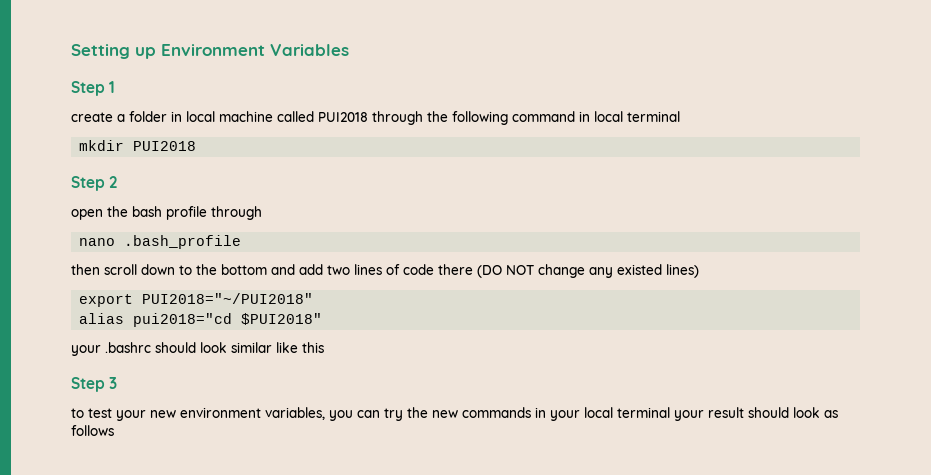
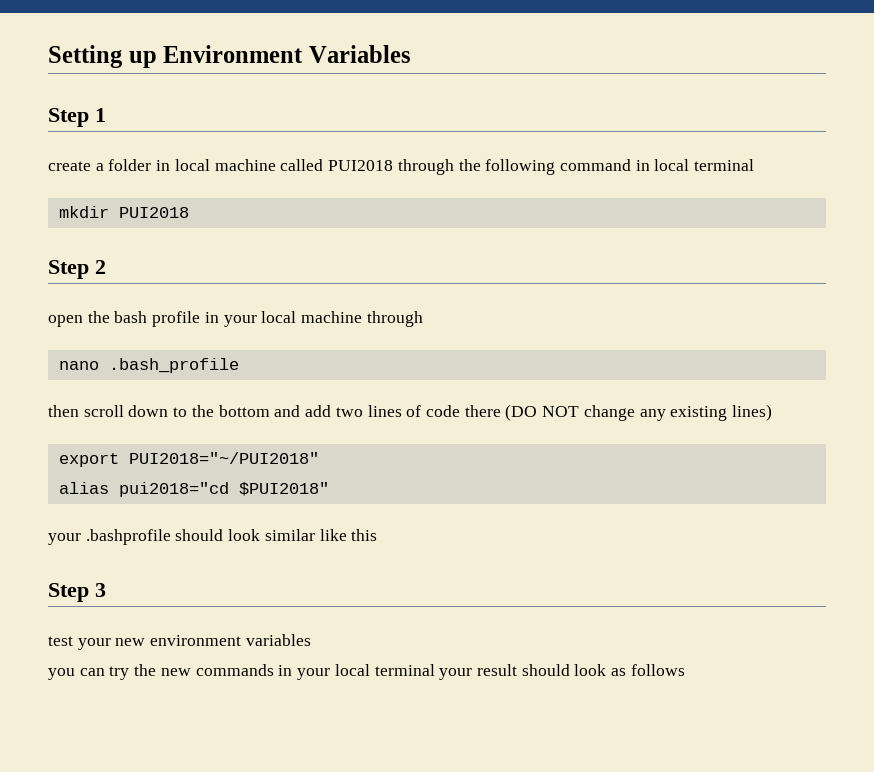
- open the bash profile through
+ open the bash profile in your local machine through
- then scroll down to the bottom and add two lines of code there (DO NOT change any existed lines)
+ then scroll down to the bottom and add two lines of code there (DO NOT change any existing lines)
- your .bashrc should look similar like this
+ your .bashprofile should look similar like this
- to test your new environment variables, you can try the new commands in your local terminal your result should look as follows
+ test your new environment variables
+ you can try the new commands in your local terminal your result should look as follows

